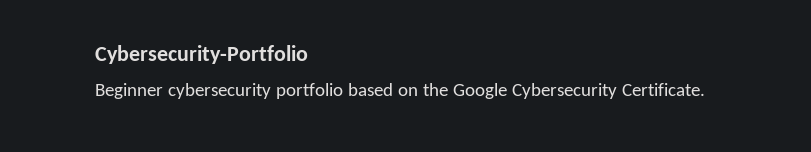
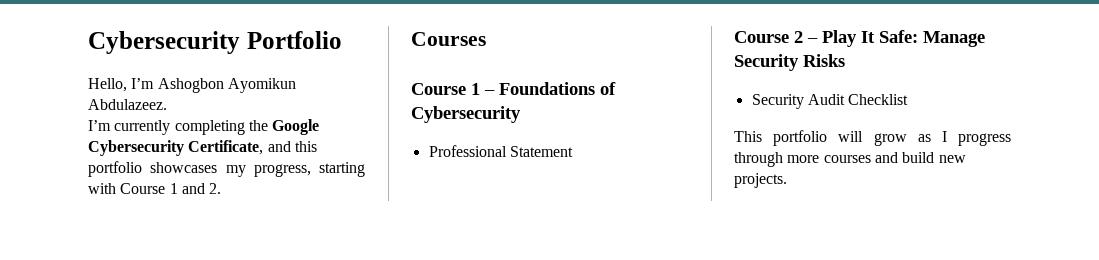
- Cybersecurity-Portfolio
- Beginner cybersecurity portfolio based on the Google Cybersecurity Certificate.
+ Cybersecurity Portfolio
+ Hello, I’m Ashogbon Ayomikun Abdulazeez.
+ I’m currently completing the Google Cybersecurity Certificate, and this portfolio showcases my progress, starting with Course 1 and 2.
+ Courses
+ Course 1 – Foundations of Cybersecurity
+ Professional Statement
+ Course 2 – Play It Safe: Manage Security Risks
+ Security Audit Checklist
+ This portfolio will grow as I progress through more courses and build new projects.

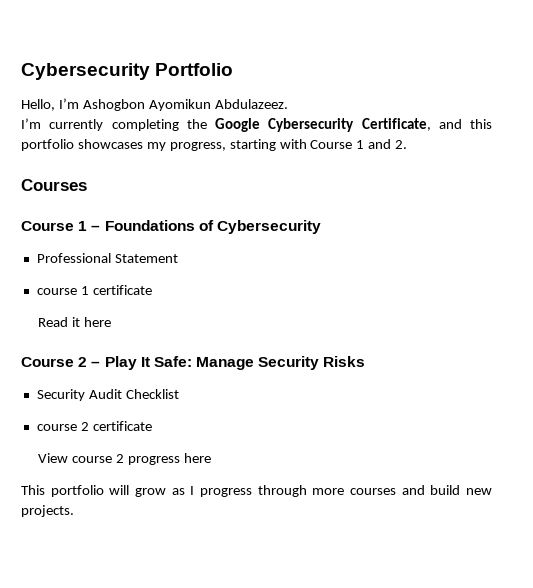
+ course 1 certificate
+ Read it here
+ course 2 certificate
+ View course 2 progress here

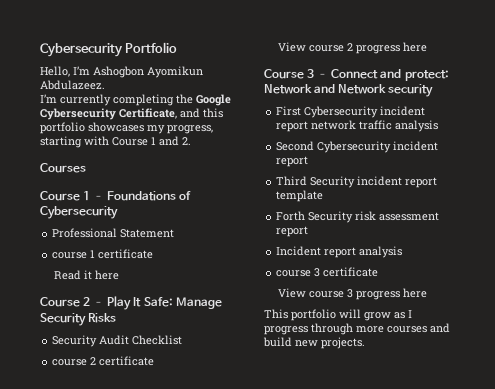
+ Course 3 – Connect and protect: Network and Network security
+ First Cybersecurity incident report network traffic analysis
+ Second Cybersecurity incident report
+ Third Security incident report template
+ Forth Security risk assessment report
+ Incident report analysis
+ course 3 certificate
+ View course 3 progress here

